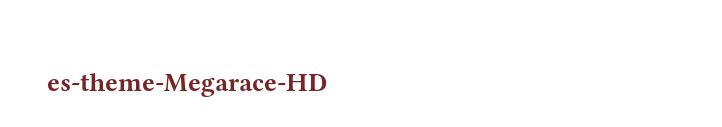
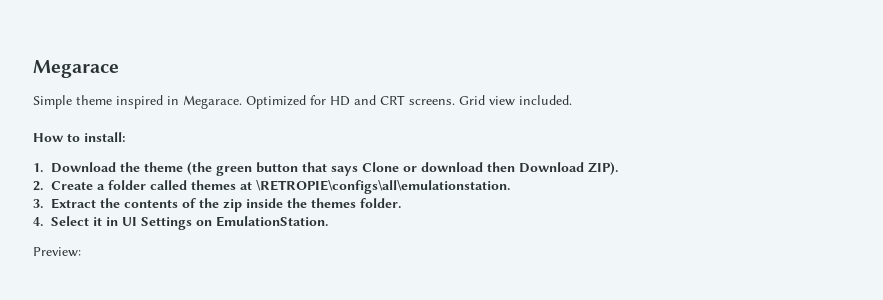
- es-theme-Megarace-HD
+ Megarace
+ Simple theme inspired in Megarace. Optimized for HD and CRT screens. Grid view included.
+ How to install:
+ 1. Download the theme (the green button that says Clone or download then Download ZIP).
+ 2. Create a folder called themes at \RETROPIE\configs\all\emulationstation.
+ 3. Extract the contents of the zip inside the themes folder.
+ 4. Select it in UI Settings on EmulationStation.
+ Preview:

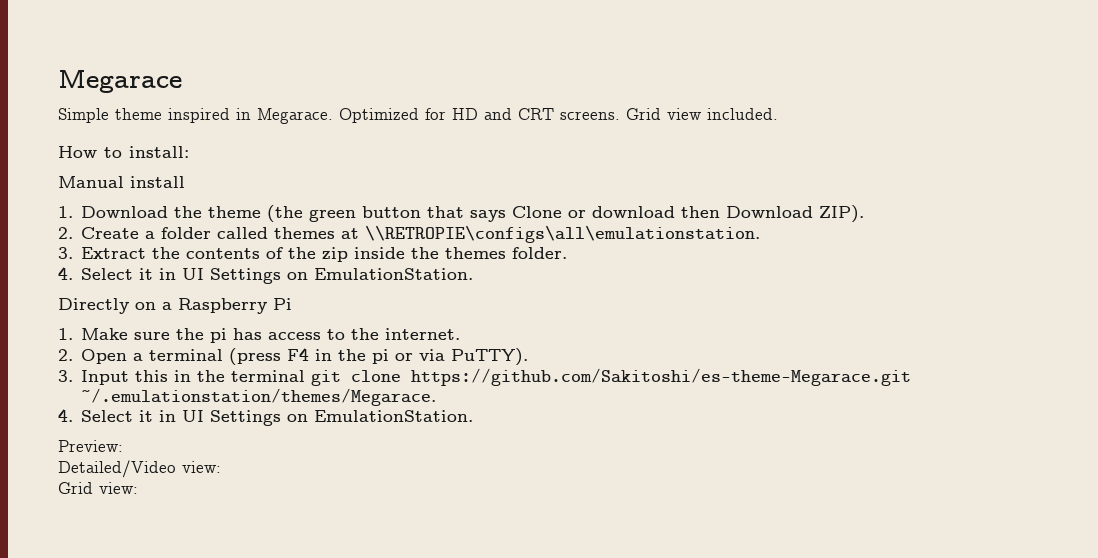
+ Manual install
- 2. Create a folder called themes at \RETROPIE\configs\all\emulationstation.
+ 2. Create a folder called themes at \\RETROPIE\configs\all\emulationstation.
+ Directly on a Raspberry Pi
+ 1. Make sure the pi has access to the internet.
+ 2. Open a terminal (press F4 in the pi or via PuTTY).
+ 3. Input this in the terminal git clone https://github.com/Sakitoshi/es-theme-Megarace.git ~/.emulationstation/themes/Megarace.
+ 4. Select it in UI Settings on EmulationStation.
  Preview:
+ Detailed/Video view:
+ Grid view:

